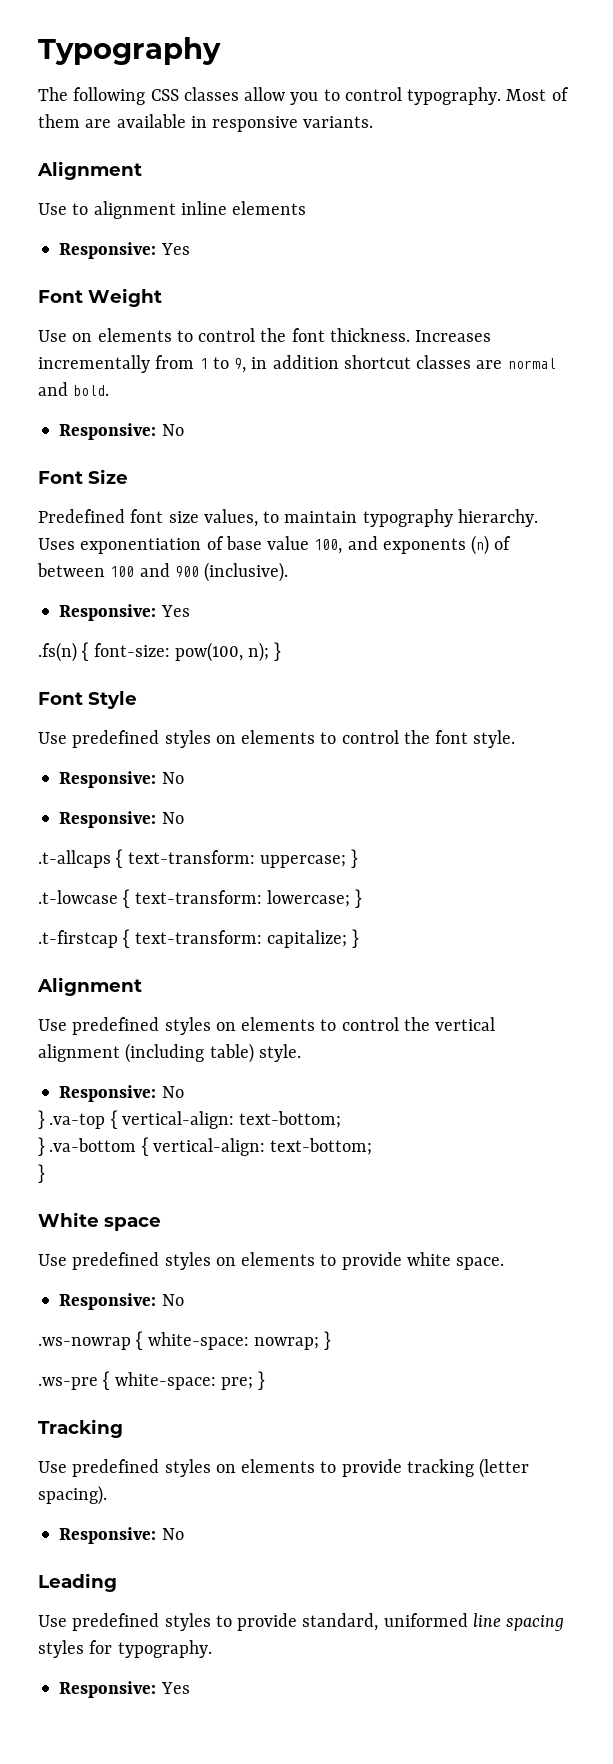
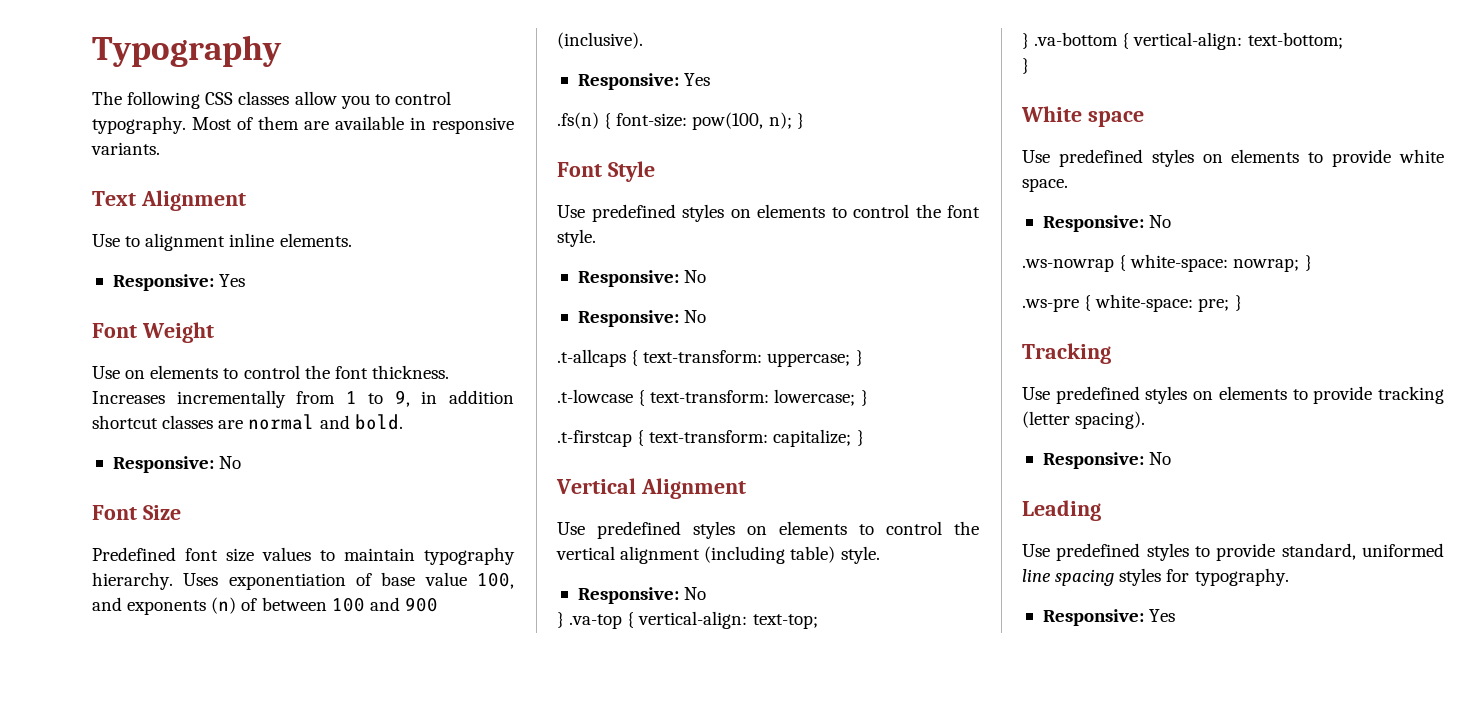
  Most of them are available in responsive variants.
- Alignment
+ Text Alignment
- Use to alignment inline elements
+ Use to alignment inline elements.
- Predefined font size values, to maintain typography hierarchy.
+ Predefined font size values to maintain typography hierarchy.
  .t-firstcap { text-transform: capitalize; }
- Alignment
+ Vertical Alignment
- } .va-top { vertical-align: text-bottom;
+ } .va-top { vertical-align: text-top;

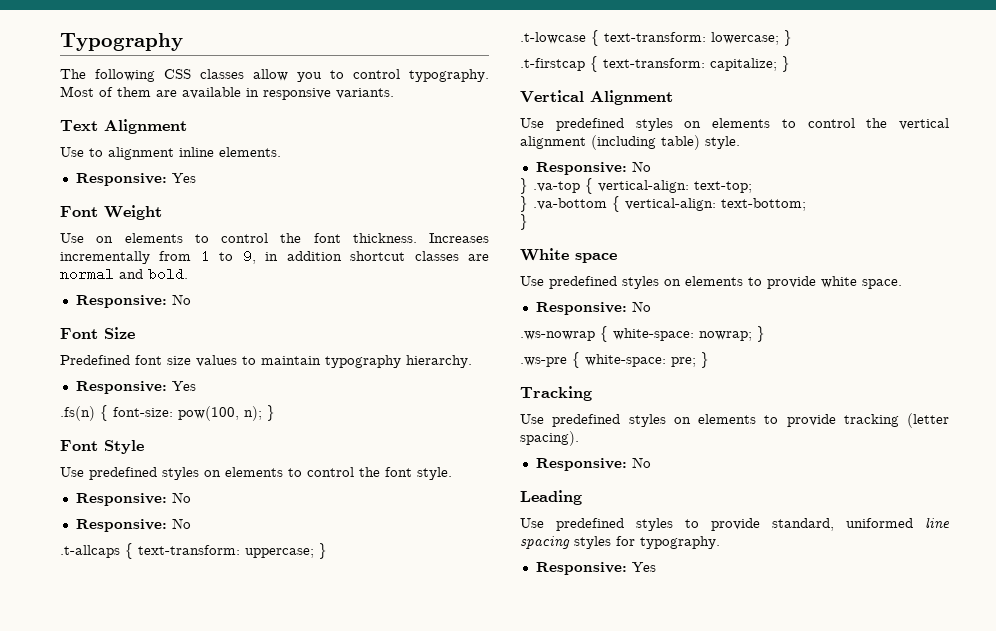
- Uses exponentiation of base value 100, and exponents (n) of between 100 and 900 (inclusive).

